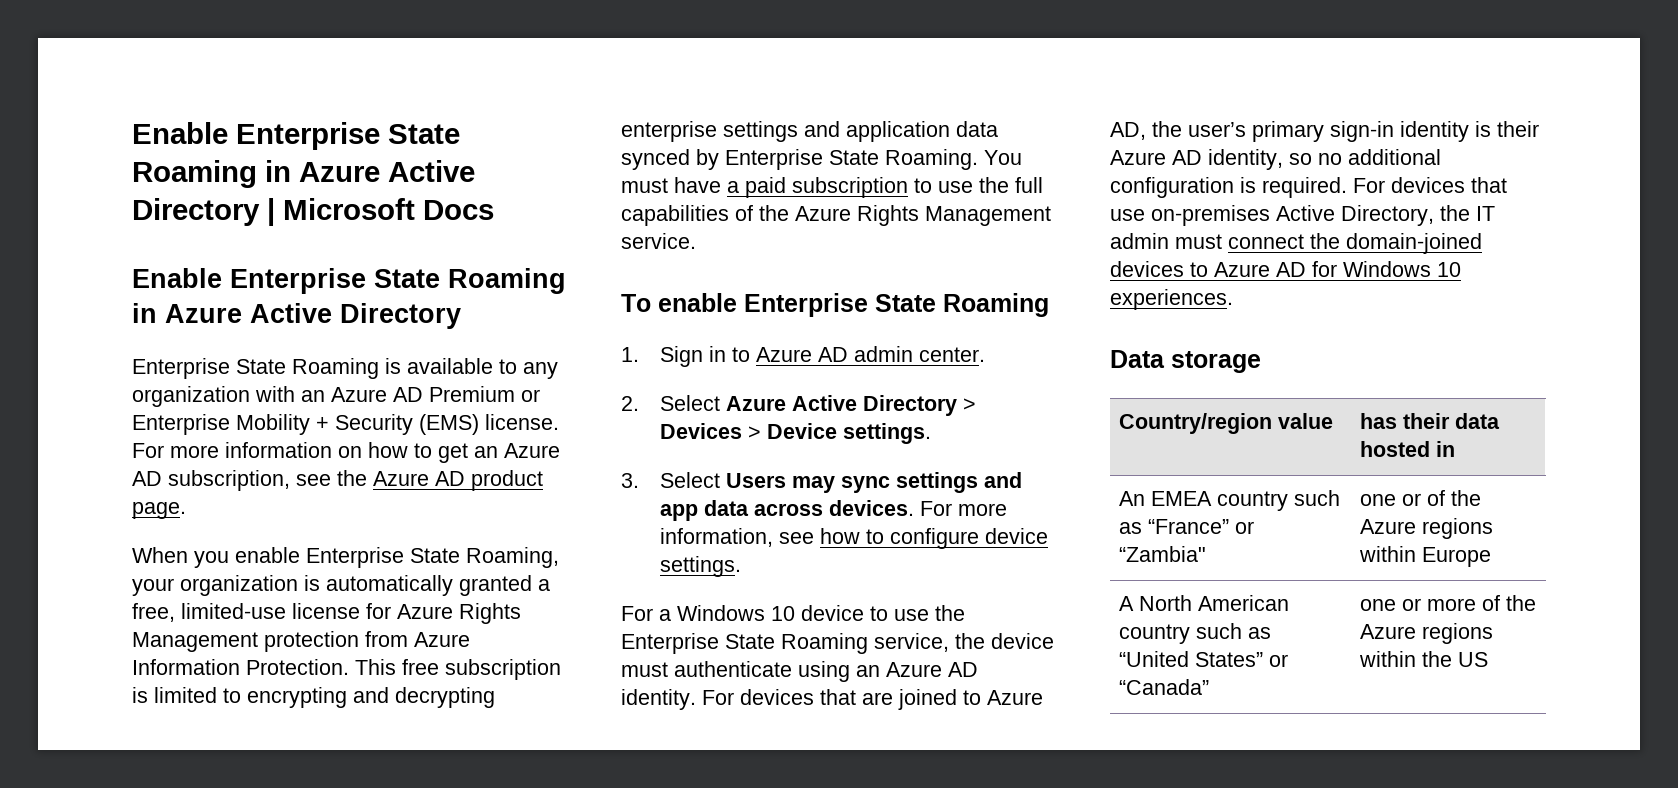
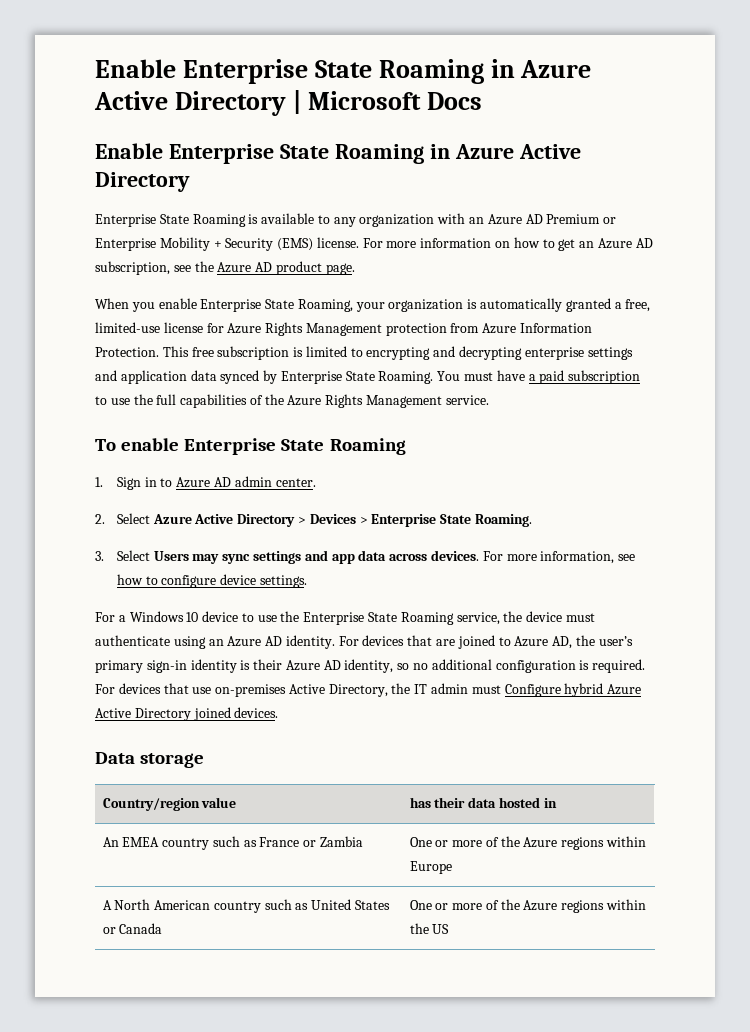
- 2. Select Azure Active Directory > Devices > Device settings.
+ 2. Select Azure Active Directory > Devices > Enterprise State Roaming.
- For devices that use on-premises Active Directory, the IT admin must connect the domain-joined devices to Azure AD for Windows 10 experiences.
+ For devices that use on-premises Active Directory, the IT admin must Configure hybrid Azure Active Directory joined devices.
- An EMEA country such as “France” or “Zambia" | one or of the Azure regions within Europe
+ An EMEA country such as France or Zambia | One or more of the Azure regions within Europe
- A North American country such as “United States” or “Canada” | one or more of the Azure regions within the US
+ A North American country such as United States or Canada | One or more of the Azure regions within the US

